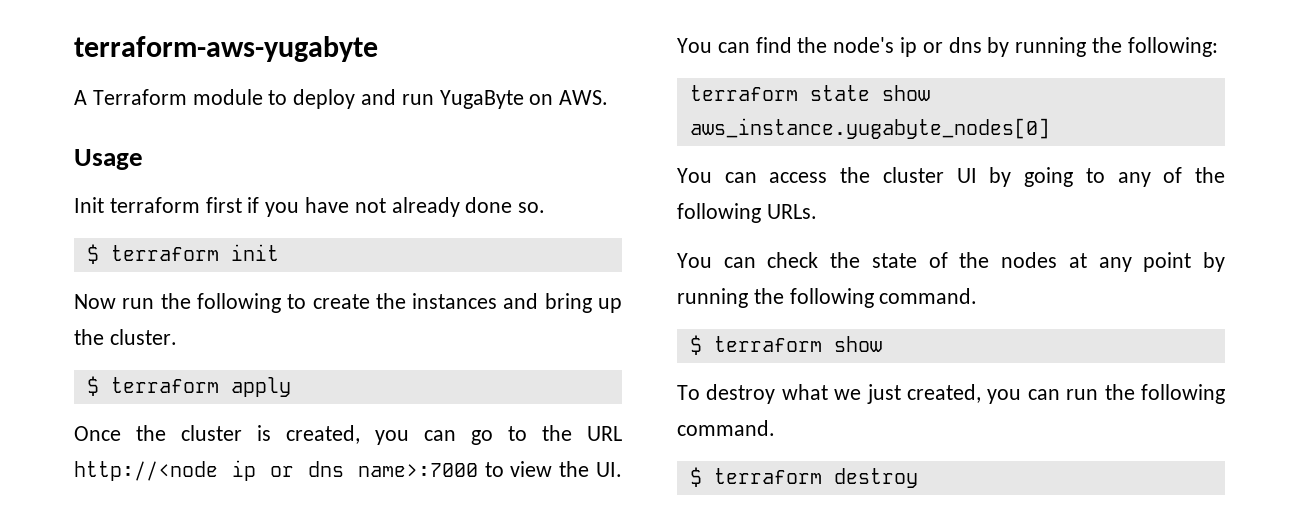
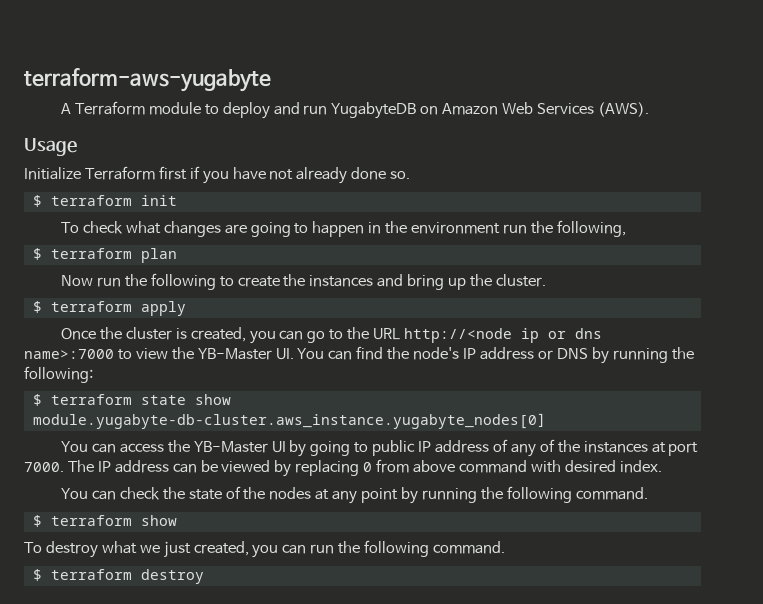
- A Terraform module to deploy and run YugaByte on AWS.
+ A Terraform module to deploy and run YugabyteDB on Amazon Web Services (AWS).
- Init terraform first if you have not already done so.
+ Initialize Terraform first if you have not already done so.
+ To check what changes are going to happen in the environment run the following,
+ $ terraform plan
- Once the cluster is created, you can go to the URL http://<node ip or dns name>:7000 to view the UI. You can find the node's ip or dns by running the following:
+ Once the cluster is created, you can go to the URL http://<node ip or dns name>:7000 to view the YB-Master UI. You can find the node's IP address or DNS by running the following:
- terraform state show aws_instance.yugabyte_nodes[0]
+ $ terraform state show module.yugabyte-db-cluster.aws_instance.yugabyte_nodes[0]
- You can access the cluster UI by going to any of the following URLs.
+ You can access the YB-Master UI by going to public IP address of any of the instances at port 7000. The IP address can be viewed by replacing 0 from above command with desired index.

